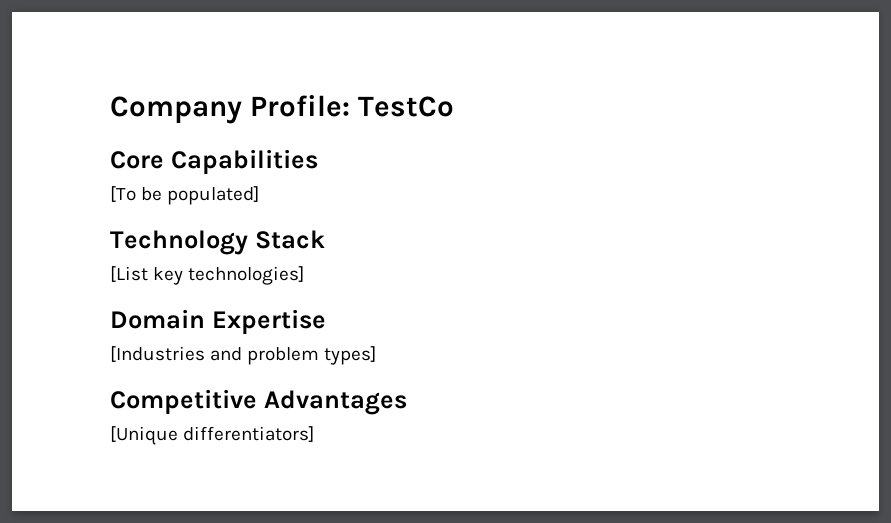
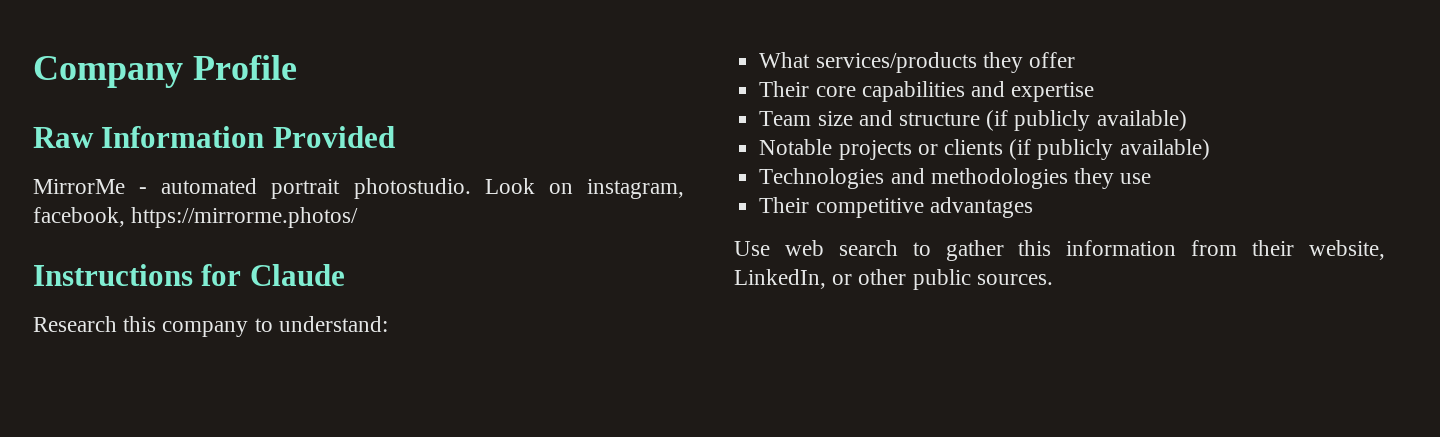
- Company Profile: TestCo
- Core Capabilities
- [To be populated]
- Technology Stack
- [List key technologies]
- Domain Expertise
- [Industries and problem types]
- Competitive Advantages
- [Unique differentiators]
+ Company Profile
+ Raw Information Provided
+ MirrorMe - automated portrait photostudio. Look on instagram, facebook, https://mirrorme.photos/
+ Instructions for Claude
+ Research this company to understand:
+ What services/products they offer
+ Their core capabilities and expertise
+ Team size and structure (if publicly available)
+ Notable projects or clients (if publicly available)
+ Technologies and methodologies they use
+ Their competitive advantages
+ Use web search to gather this information from their website, LinkedIn, or other public sources.

